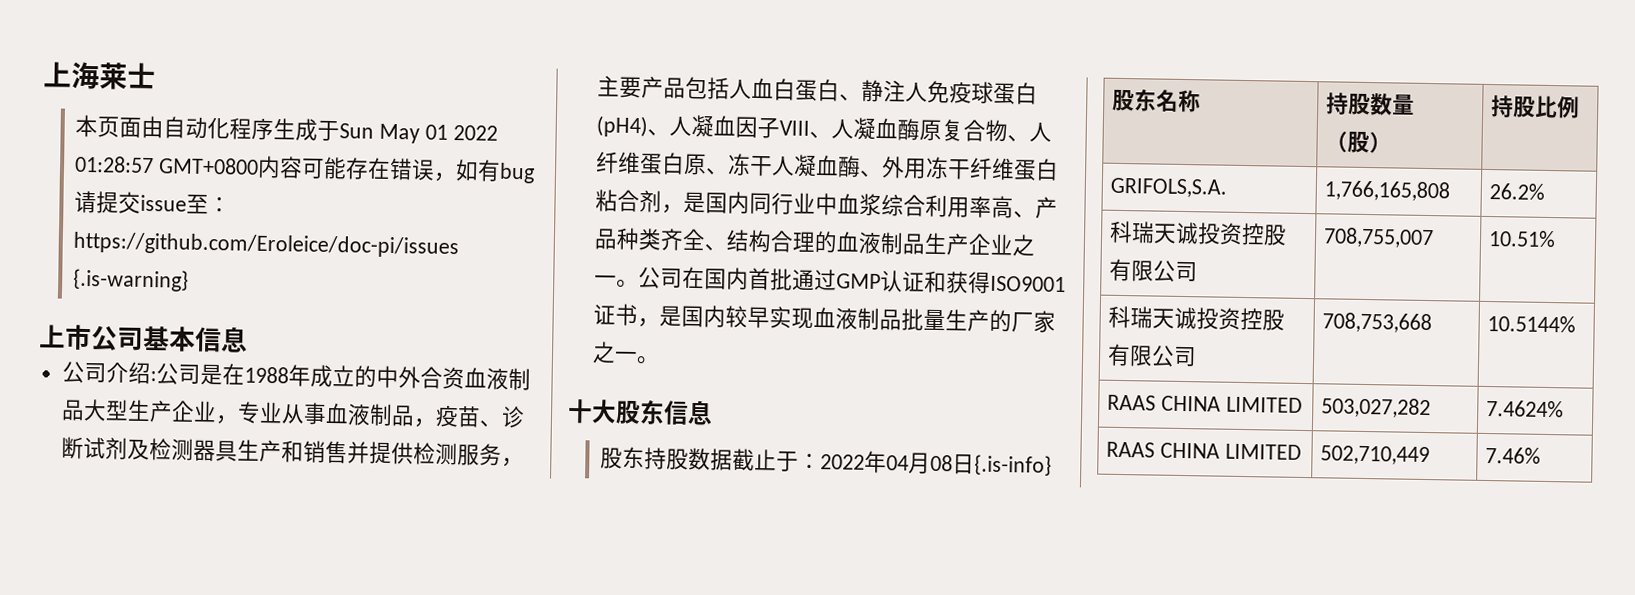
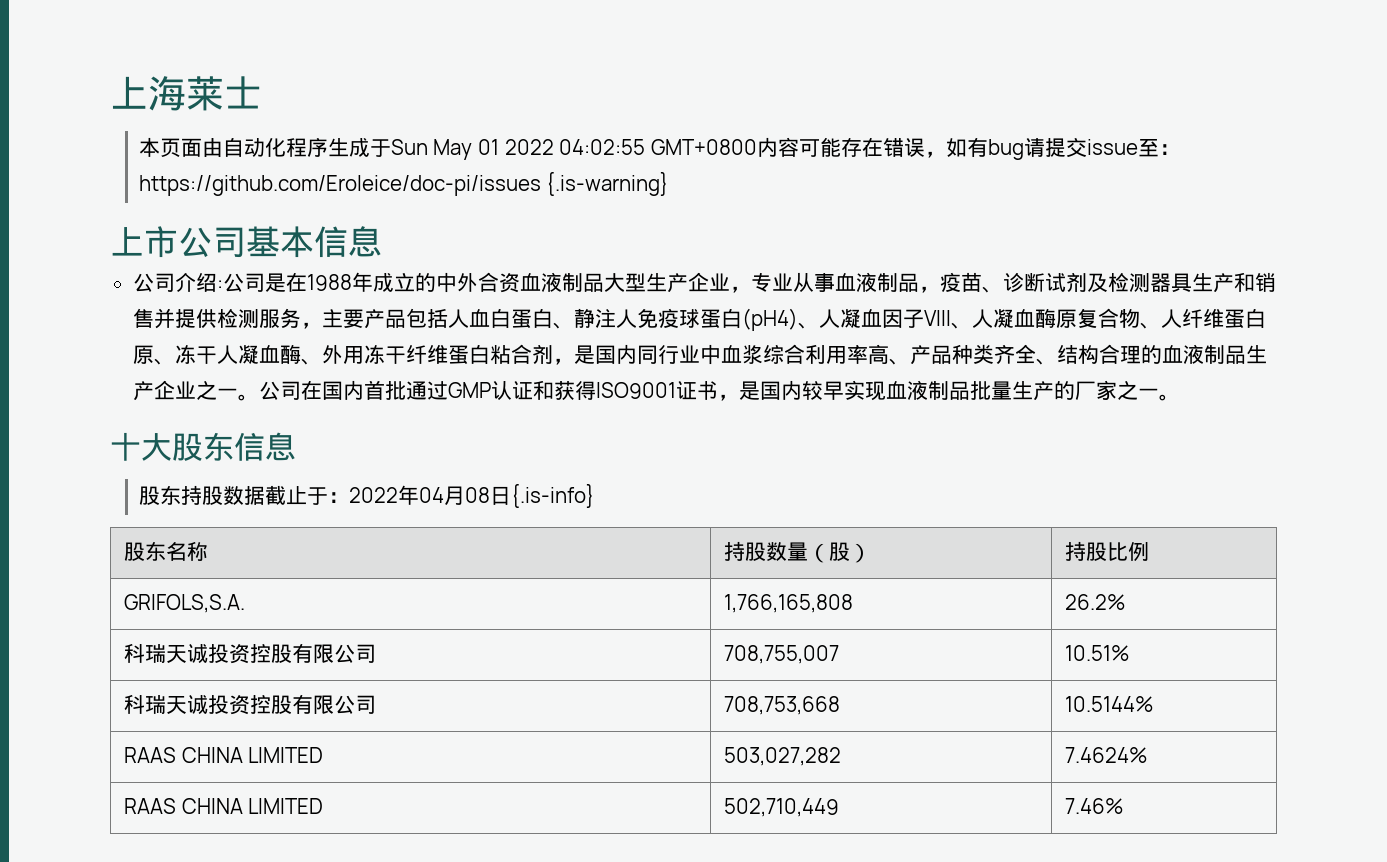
- 本页面由自动化程序生成于Sun May 01 2022 01:28:57 GMT+0800内容可能存在错误，如有bug请提交issue至：https://github.com/Eroleice/doc-pi/issues {.is-warning}
+ 本页面由自动化程序生成于Sun May 01 2022 04:02:55 GMT+0800内容可能存在错误，如有bug请提交issue至：https://github.com/Eroleice/doc-pi/issues {.is-warning}

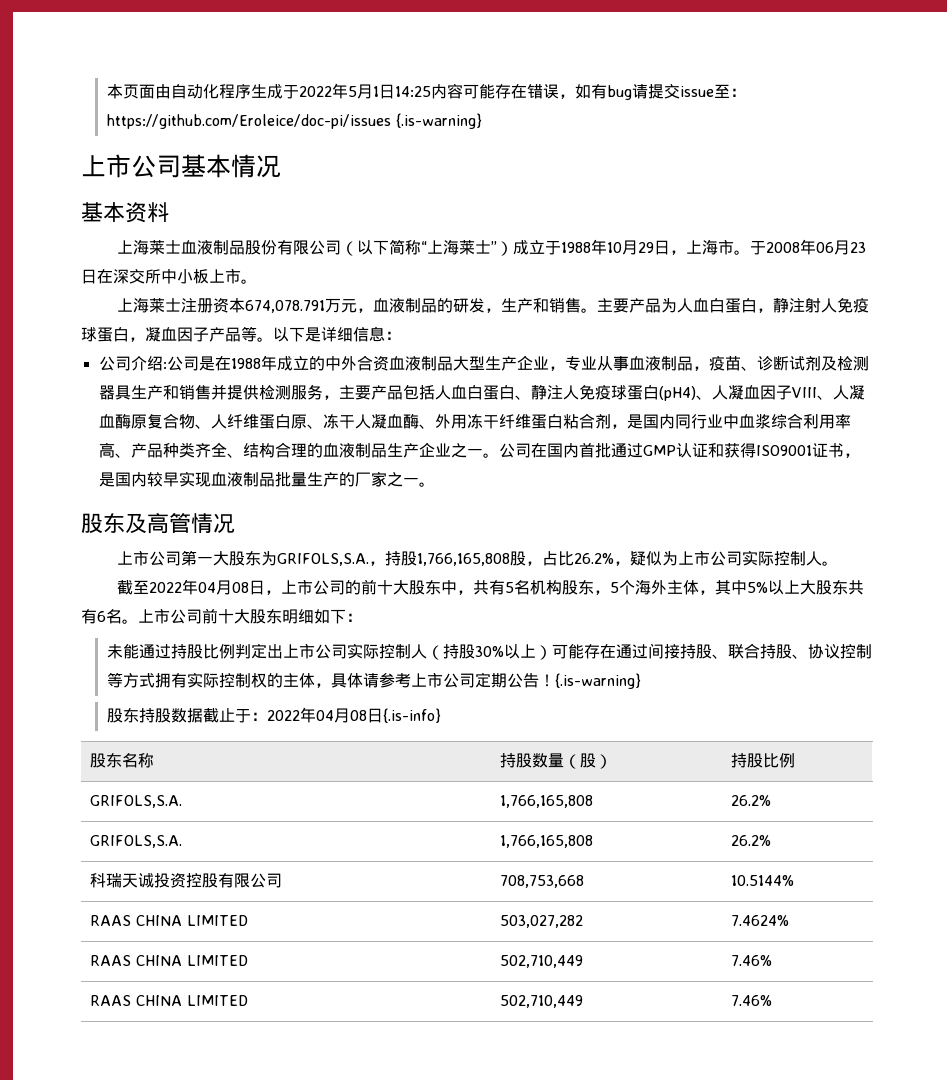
- 上海莱士
- 本页面由自动化程序生成于Sun May 01 2022 04:02:55 GMT+0800内容可能存在错误，如有bug请提交issue至：https://github.com/Eroleice/doc-pi/issues {.is-warning}
+ 本页面由自动化程序生成于2022年5月1日14:25内容可能存在错误，如有bug请提交issue至：https://github.com/Eroleice/doc-pi/issues {.is-warning}
- 上市公司基本信息
+ 上市公司基本情况
+ 基本资料
+ 上海莱士血液制品股份有限公司（以下简称“上海莱士”）成立于1988年10月29日，上海市。于2008年06月23日在深交所中小板上市。
+ 上海莱士注册资本674,078.791万元，血液制品的研发，生产和销售。主要产品为人血白蛋白，静注射人免疫球蛋白，凝血因子产品等。以下是详细信息：
- 十大股东信息
+ 股东及高管情况
+ 上市公司第一大股东为GRIFOLS,S.A.，持股1,766,165,808股，占比26.2%，疑似为上市公司实际控制人。
+ 截至2022年04月08日，上市公司的前十大股东中，共有5名机构股东，5个海外主体，其中5%以上大股东共有6名。上市公司前十大股东明细如下：
+ 未能通过持股比例判定出上市公司实际控制人（持股30%以上）可能存在通过间接持股、联合持股、协议控制等方式拥有实际控制权的主体，具体请参考上市公司定期公告！{.is-warning}
  股东名称 | 持股数量（股） | 持股比例
  GRIFOLS,S.A. | 1,766,165,808 | 26.2%
- 科瑞天诚投资控股有限公司 | 708,755,007 | 10.51%
+ GRIFOLS,S.A. | 1,766,165,808 | 26.2%
  RAAS CHINA LIMITED | 503,027,282 | 7.4624%
+ RAAS CHINA LIMITED | 502,710,449 | 7.46%

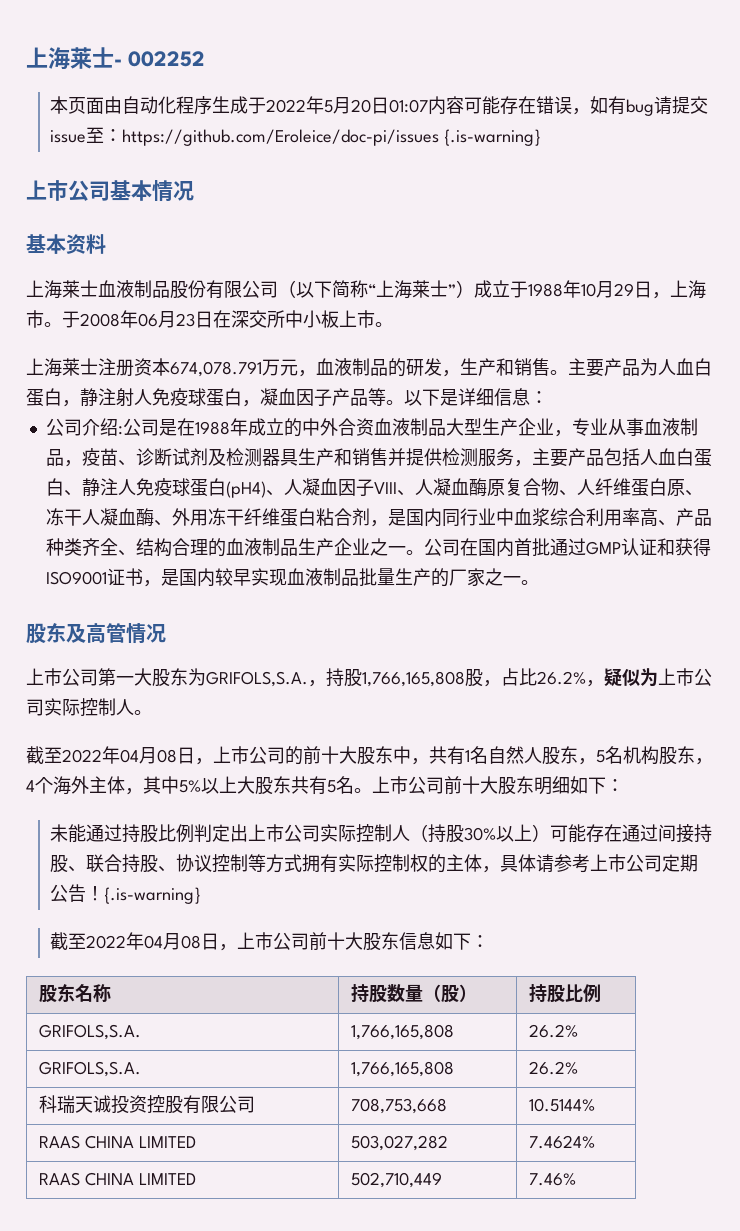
+ 上海莱士- 002252
- 本页面由自动化程序生成于2022年5月1日14:25内容可能存在错误，如有bug请提交issue至：https://github.com/Eroleice/doc-pi/issues {.is-warning}
+ 本页面由自动化程序生成于2022年5月20日01:07内容可能存在错误，如有bug请提交issue至：https://github.com/Eroleice/doc-pi/issues {.is-warning}
- 截至2022年04月08日，上市公司的前十大股东中，共有5名机构股东，5个海外主体，其中5%以上大股东共有6名。
+ 截至2022年04月08日，上市公司的前十大股东中，共有1名自然人股东，5名机构股东，4个海外主体，其中5%以上大股东共有5名。
- 股东持股数据截止于：2022年04月08日{.is-info}
+ 截至2022年04月08日，上市公司前十大股东信息如下：
  RAAS CHINA LIMITED | 503,027,282 | 7.4624%
- RAAS CHINA LIMITED | 502,710,449 | 7.46%

